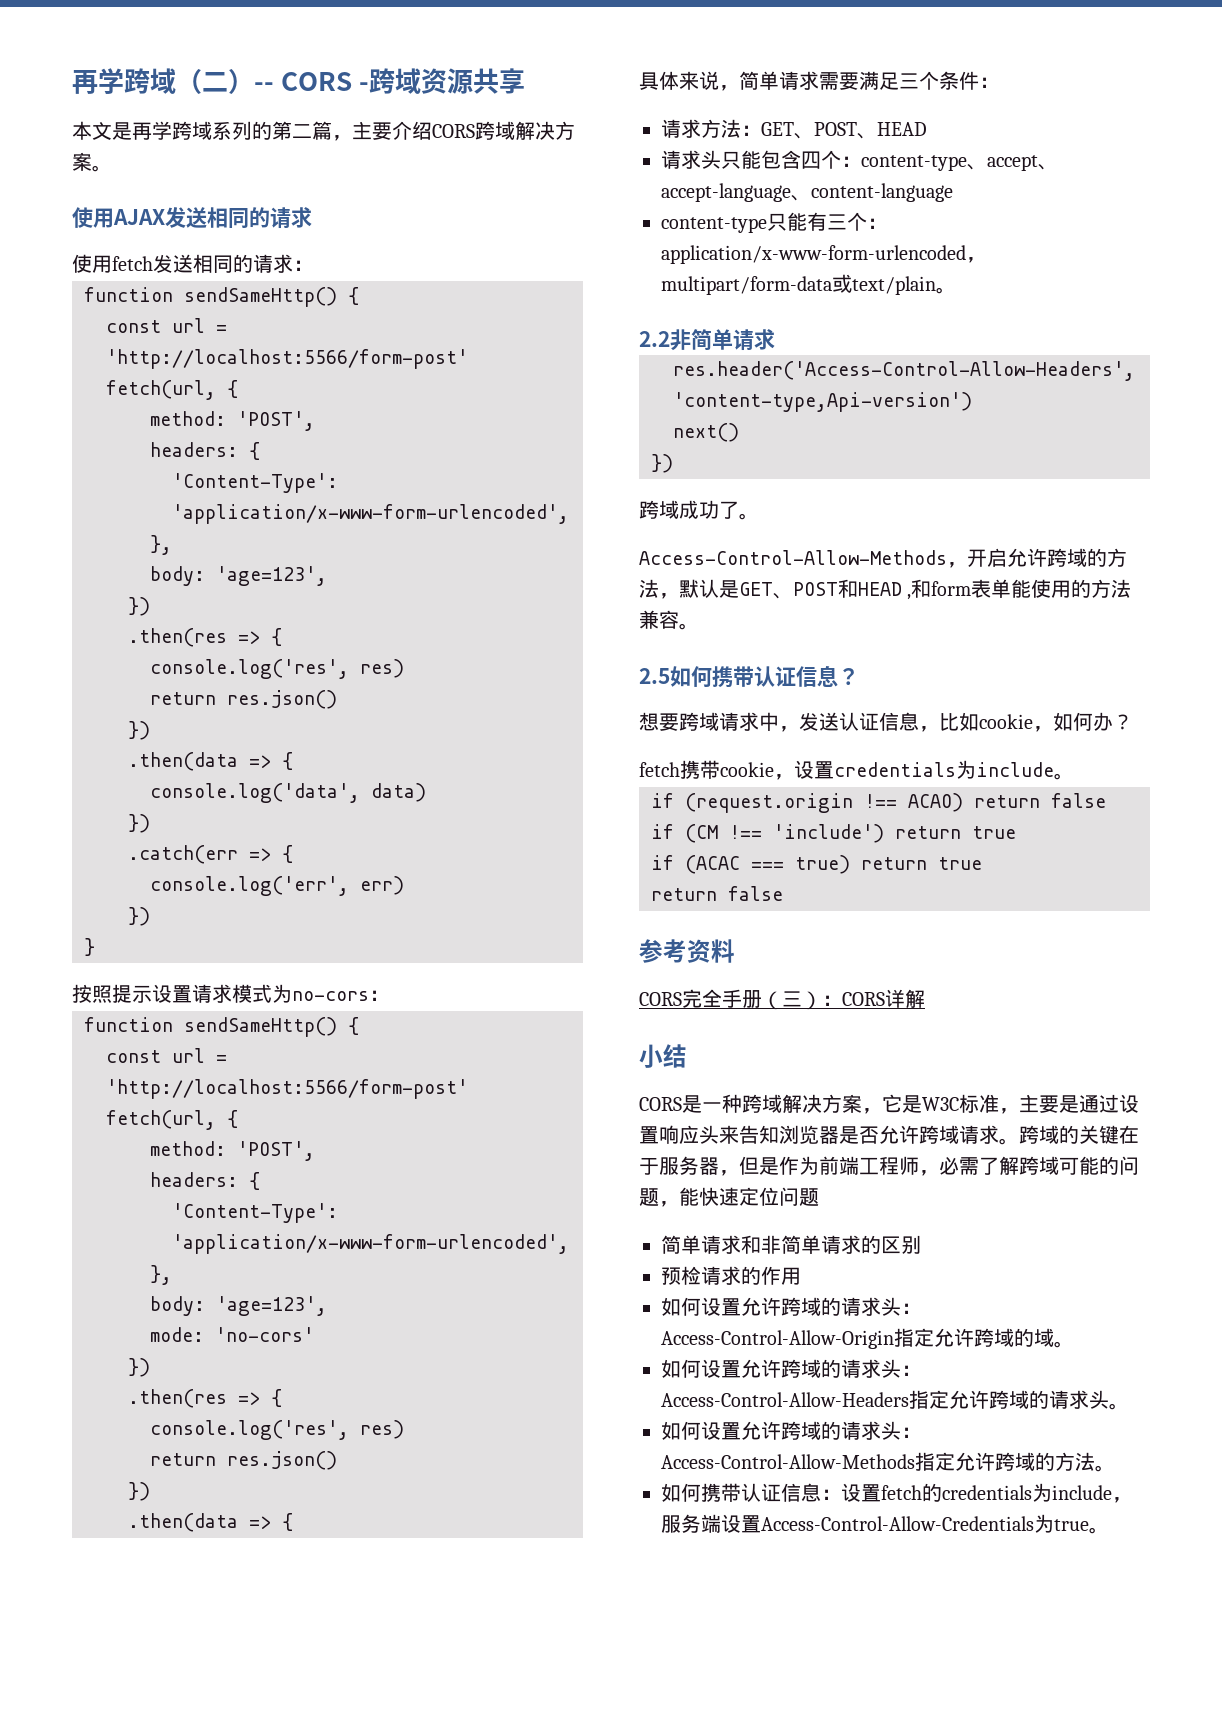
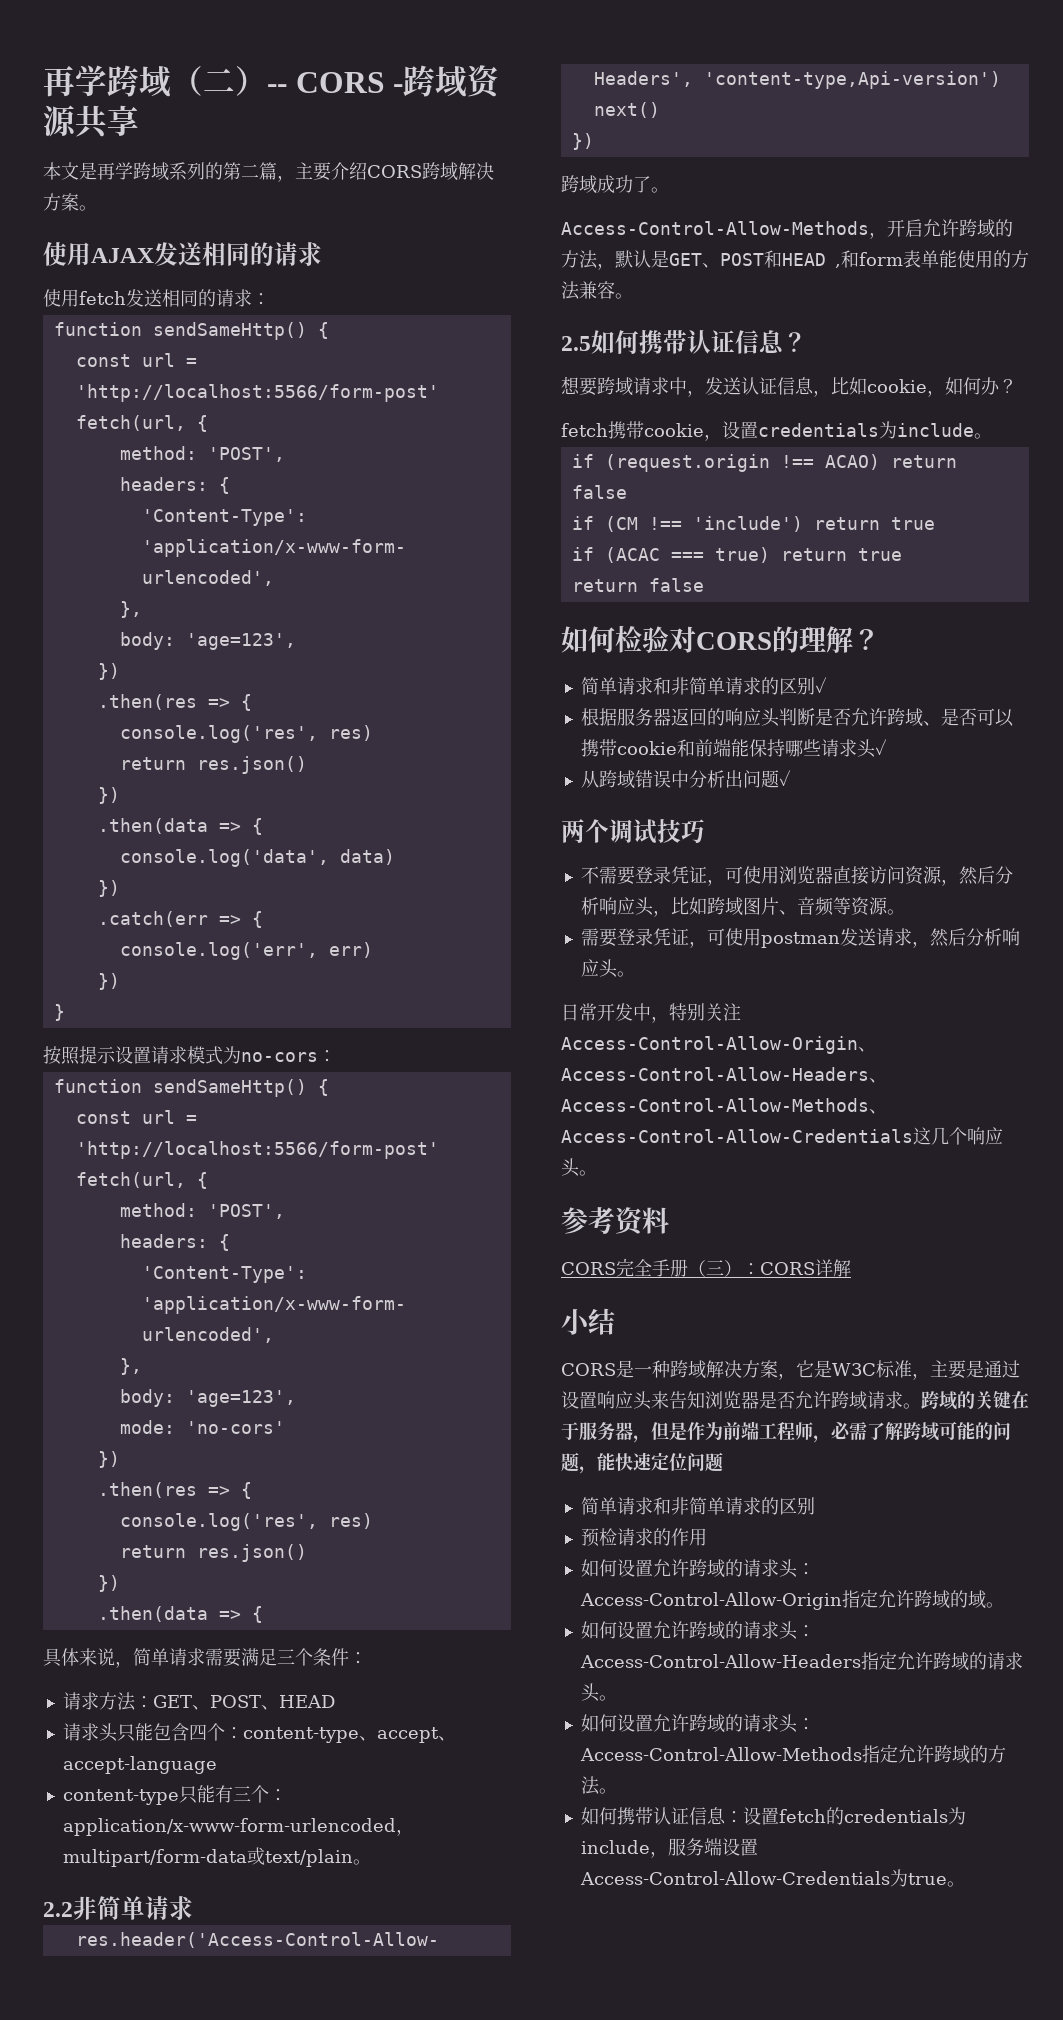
- 请求头只能包含四个：content-type、accept、accept-language、content-language
+ 请求头只能包含四个：content-type、accept、accept-language
+ 如何检验对CORS的理解？
+ 简单请求和非简单请求的区别✓
+ 根据服务器返回的响应头判断是否允许跨域、是否可以携带cookie和前端能保持哪些请求头✓
+ 从跨域错误中分析出问题✓
+ 两个调试技巧
+ 不需要登录凭证，可使用浏览器直接访问资源，然后分析响应头，比如跨域图片、音频等资源。
+ 需要登录凭证，可使用postman发送请求，然后分析响应头。
+ 日常开发中，特别关注Access-Control-Allow-Origin、Access-Control-Allow-Headers、Access-Control-Allow-Methods、Access-Control-Allow-Credentials这几个响应头。

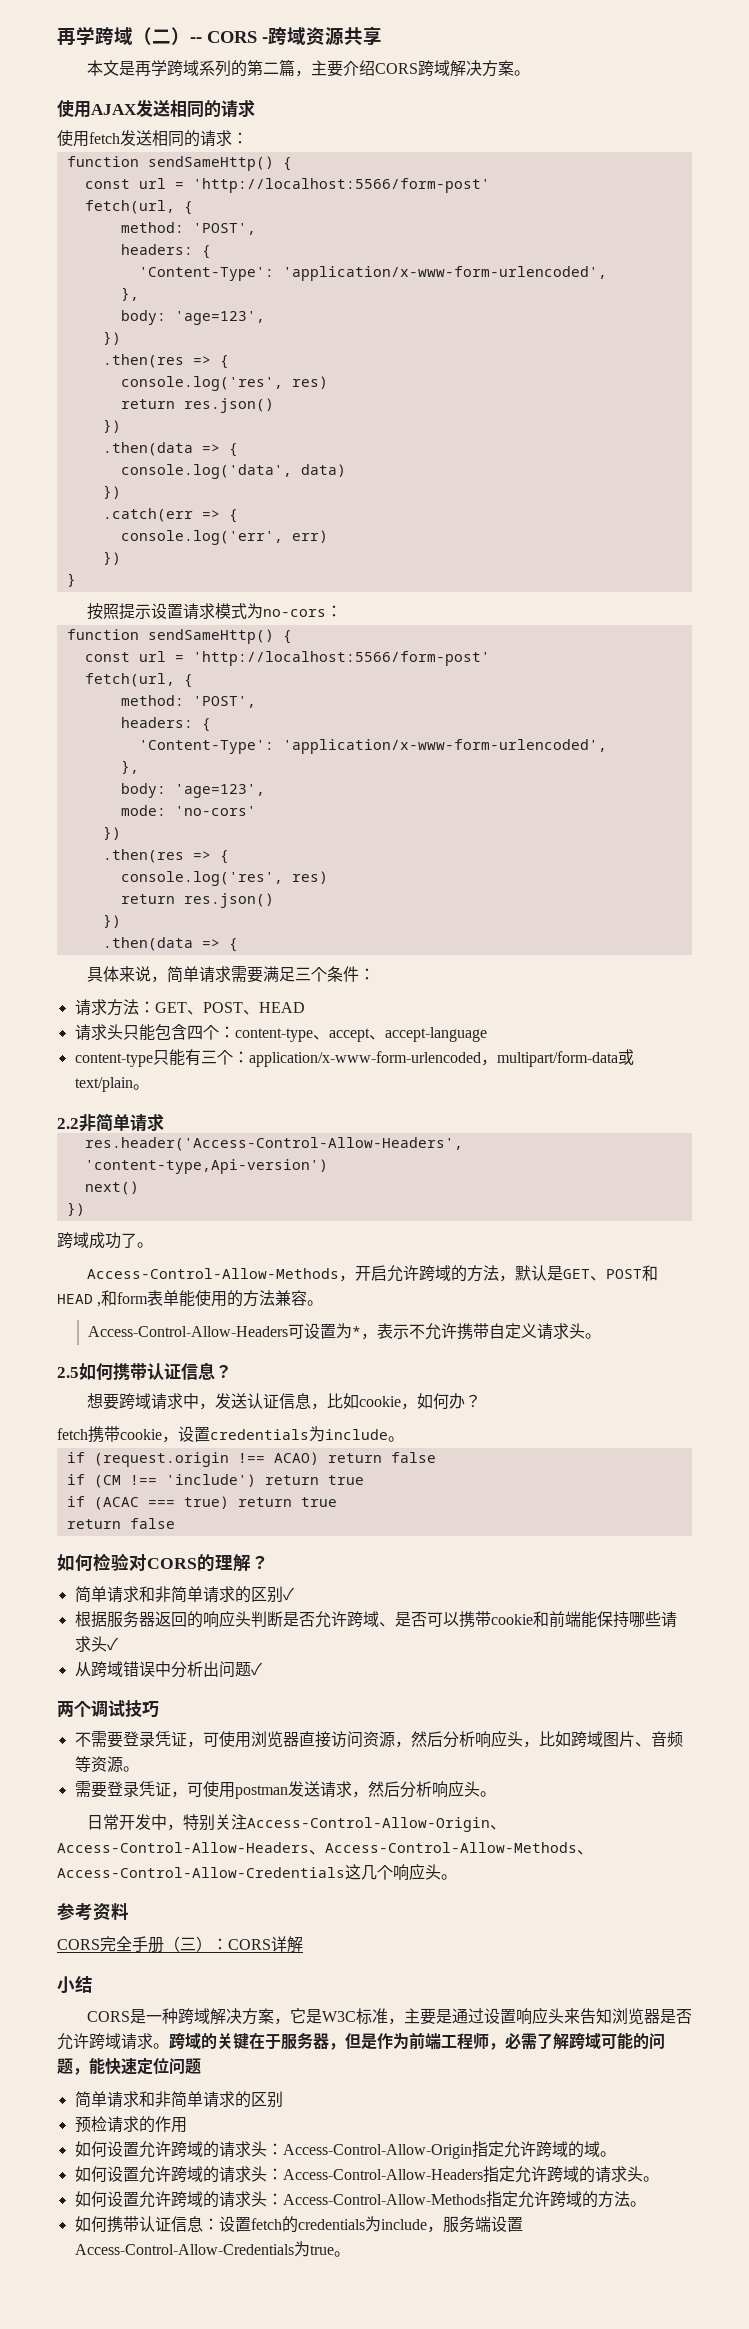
+ Access-Control-Allow-Headers可设置为*，表示不允许携带自定义请求头。

